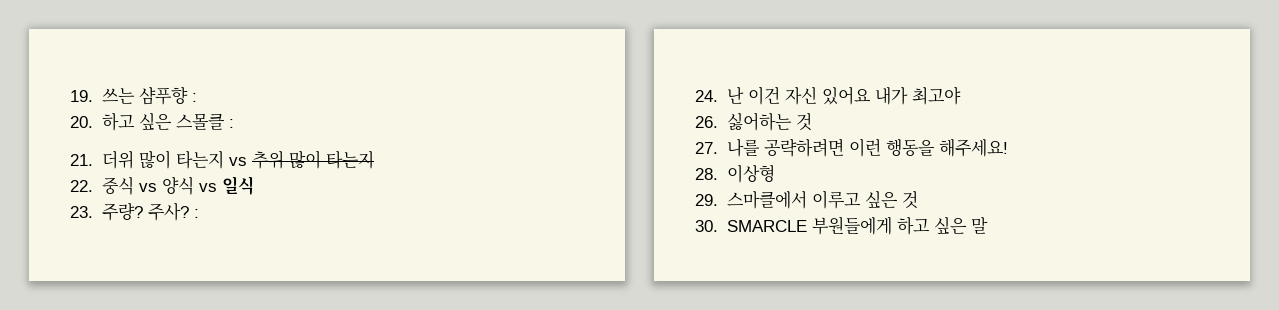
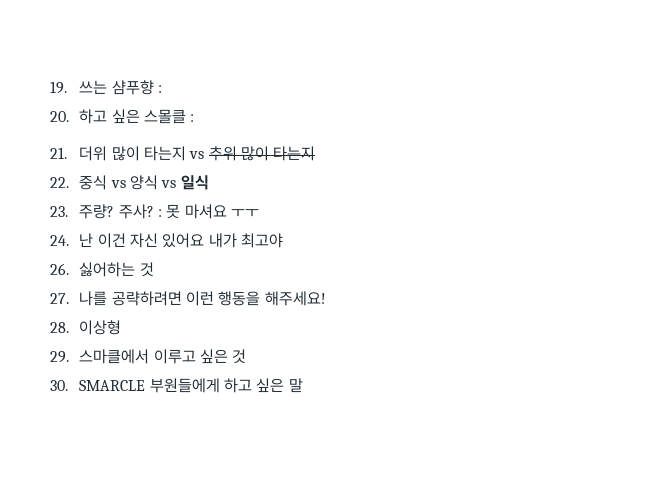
- 주사? :
+ 주사? : 못 마셔요 ㅜㅜ

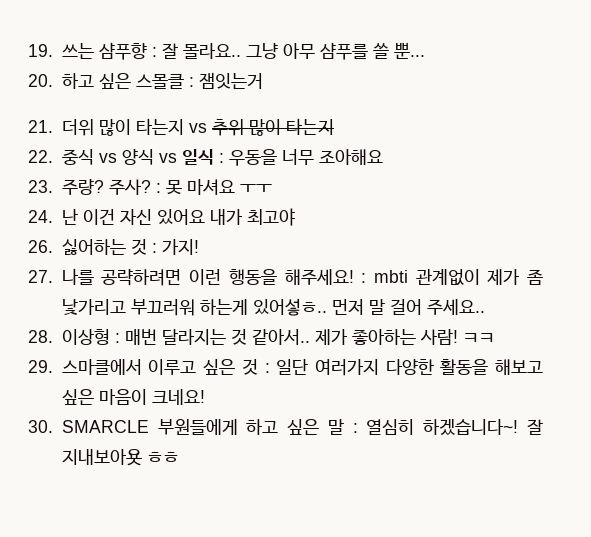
- 19. 쓰는 샴푸향 :
+ 19. 쓰는 샴푸향 : 잘 몰라요.. 그냥 아무 샴푸를 쓸 뿐...
- 20. 하고 싶은 스몰클 :
+ 20. 하고 싶은 스몰클 : 잼잇는거
- 22. 중식 vs 양식 vs 일식
+ 22. 중식 vs 양식 vs 일식 : 우동을 너무 조아해요
- 26. 싫어하는 것
+ 26. 싫어하는 것 : 가지!
- 27. 나를 공략하려면 이런 행동을 해주세요!
- 28. 이상형
+ 27. 나를 공략하려면 이런 행동을 해주세요! : mbti 관계없이 제가 좀 낯가리고 부끄러워 하는게 있어섷ㅎ.. 먼저 말 걸어 주세요..
+ 28. 이상형 : 매번 달라지는 것 같아서.. 제가 좋아하는 사람! ㅋㅋ
- 29. 스마클에서 이루고 싶은 것
+ 29. 스마클에서 이루고 싶은 것 : 일단 여러가지 다양한 활동을 해보고 싶은 마음이 크네요!
- 30. SMARCLE 부원들에게 하고 싶은 말
+ 30. SMARCLE 부원들에게 하고 싶은 말 : 열심히 하겠습니다~! 잘 지내보아욧 ㅎㅎ

